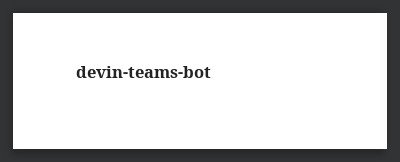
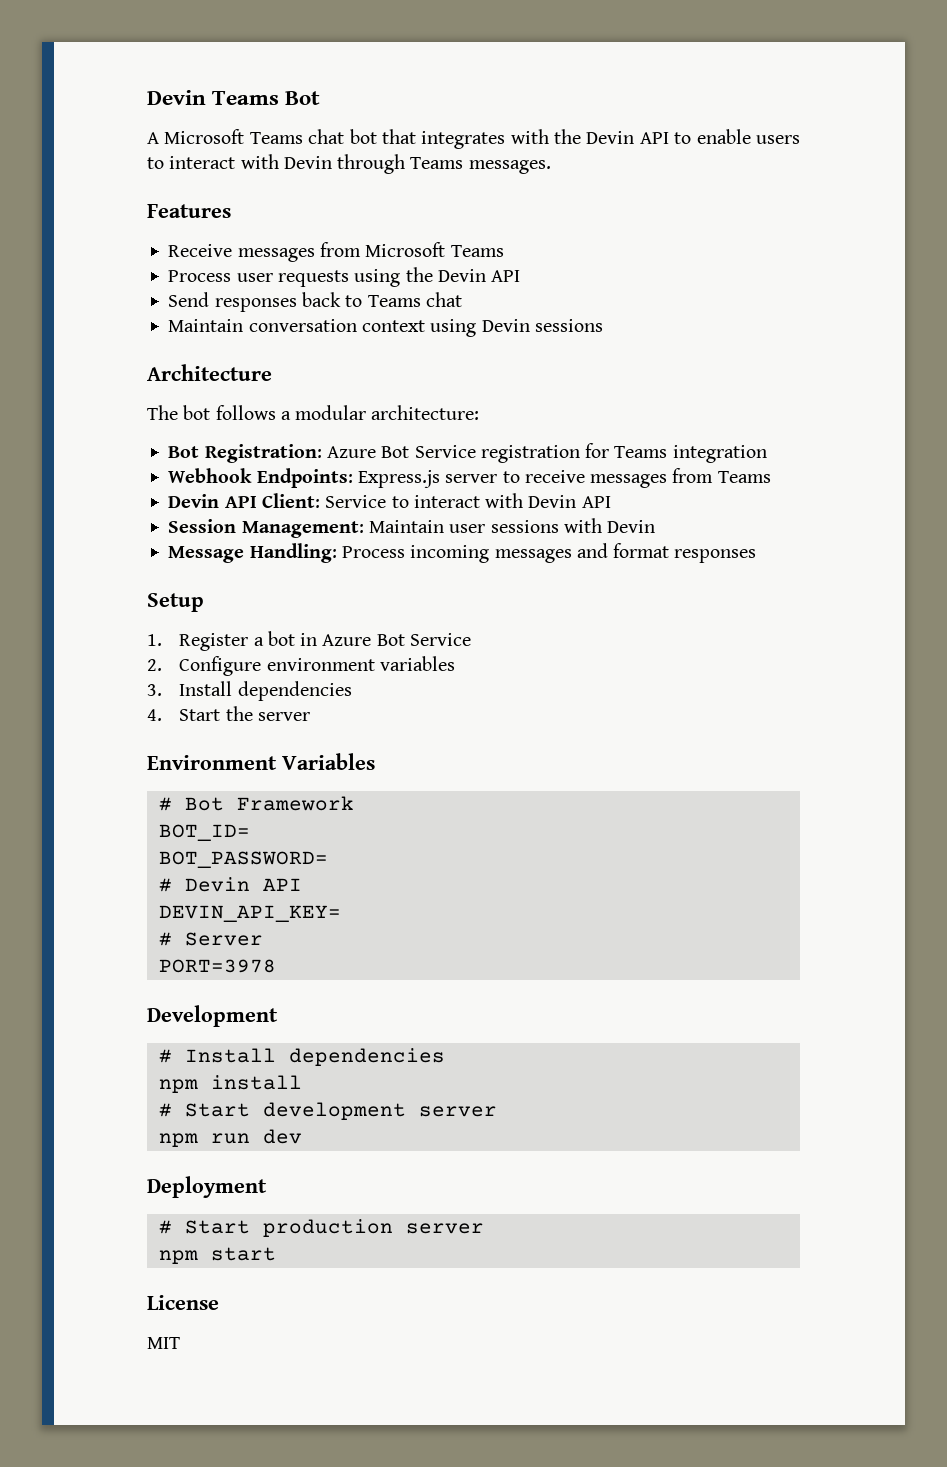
- devin-teams-bot
+ Devin Teams Bot
+ A Microsoft Teams chat bot that integrates with the Devin API to enable users to interact with Devin through Teams messages.
+ Features
+ Receive messages from Microsoft Teams
+ Process user requests using the Devin API
+ Send responses back to Teams chat
+ Maintain conversation context using Devin sessions
+ Architecture
+ The bot follows a modular architecture:
+ Bot Registration: Azure Bot Service registration for Teams integration
+ Webhook Endpoints: Express.js server to receive messages from Teams
+ Devin API Client: Service to interact with Devin API
+ Session Management: Maintain user sessions with Devin
+ Message Handling: Process incoming messages and format responses
+ Setup
+ 1. Register a bot in Azure Bot Service
+ 2. Configure environment variables
+ 3. Install dependencies
+ 4. Start the server
+ Environment Variables
+ # Bot Framework
+ BOT_ID=
+ BOT_PASSWORD=
+ # Devin API
+ DEVIN_API_KEY=
+ # Server
+ PORT=3978
+ Development
+ # Install dependencies
+ npm install
+ # Start development server
+ npm run dev
+ Deployment
+ # Start production server
+ npm start
+ License
+ MIT

